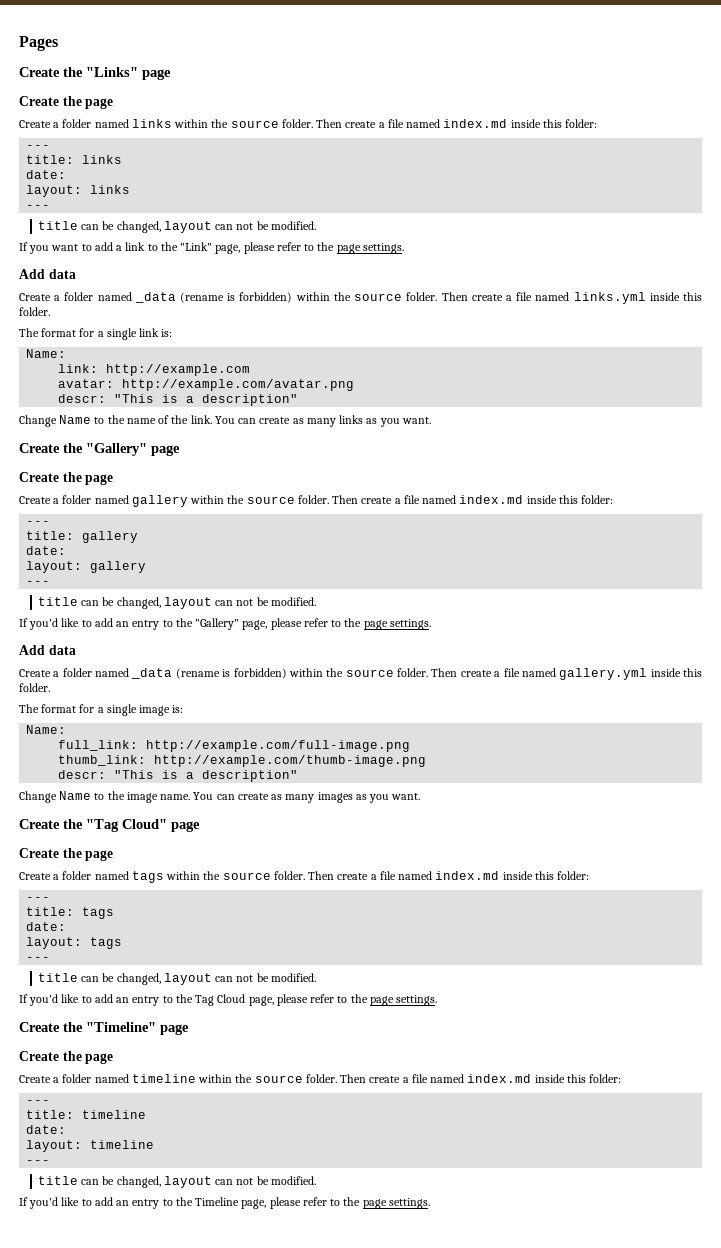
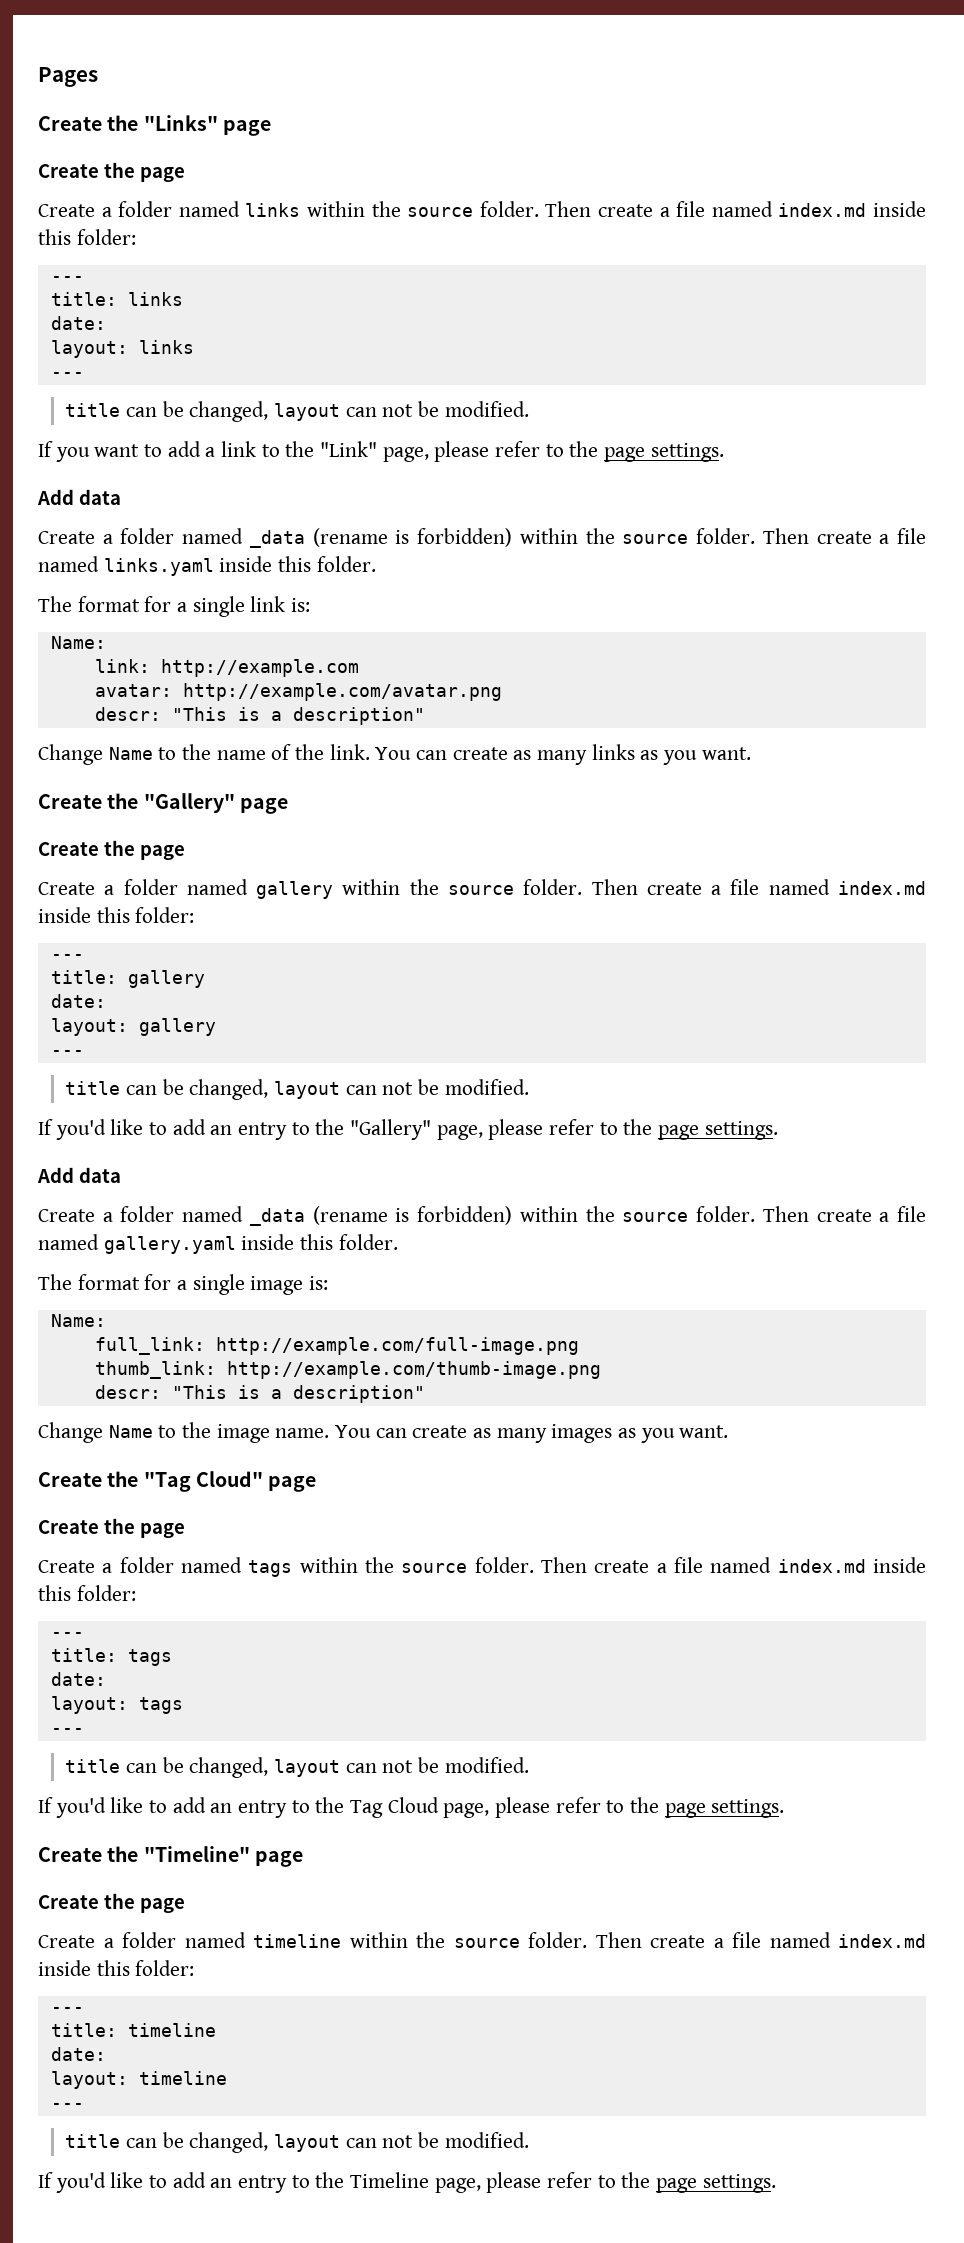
- Then create a file named links.yml inside this folder.
+ Then create a file named links.yaml inside this folder.
- Then create a file named gallery.yml inside this folder.
+ Then create a file named gallery.yaml inside this folder.

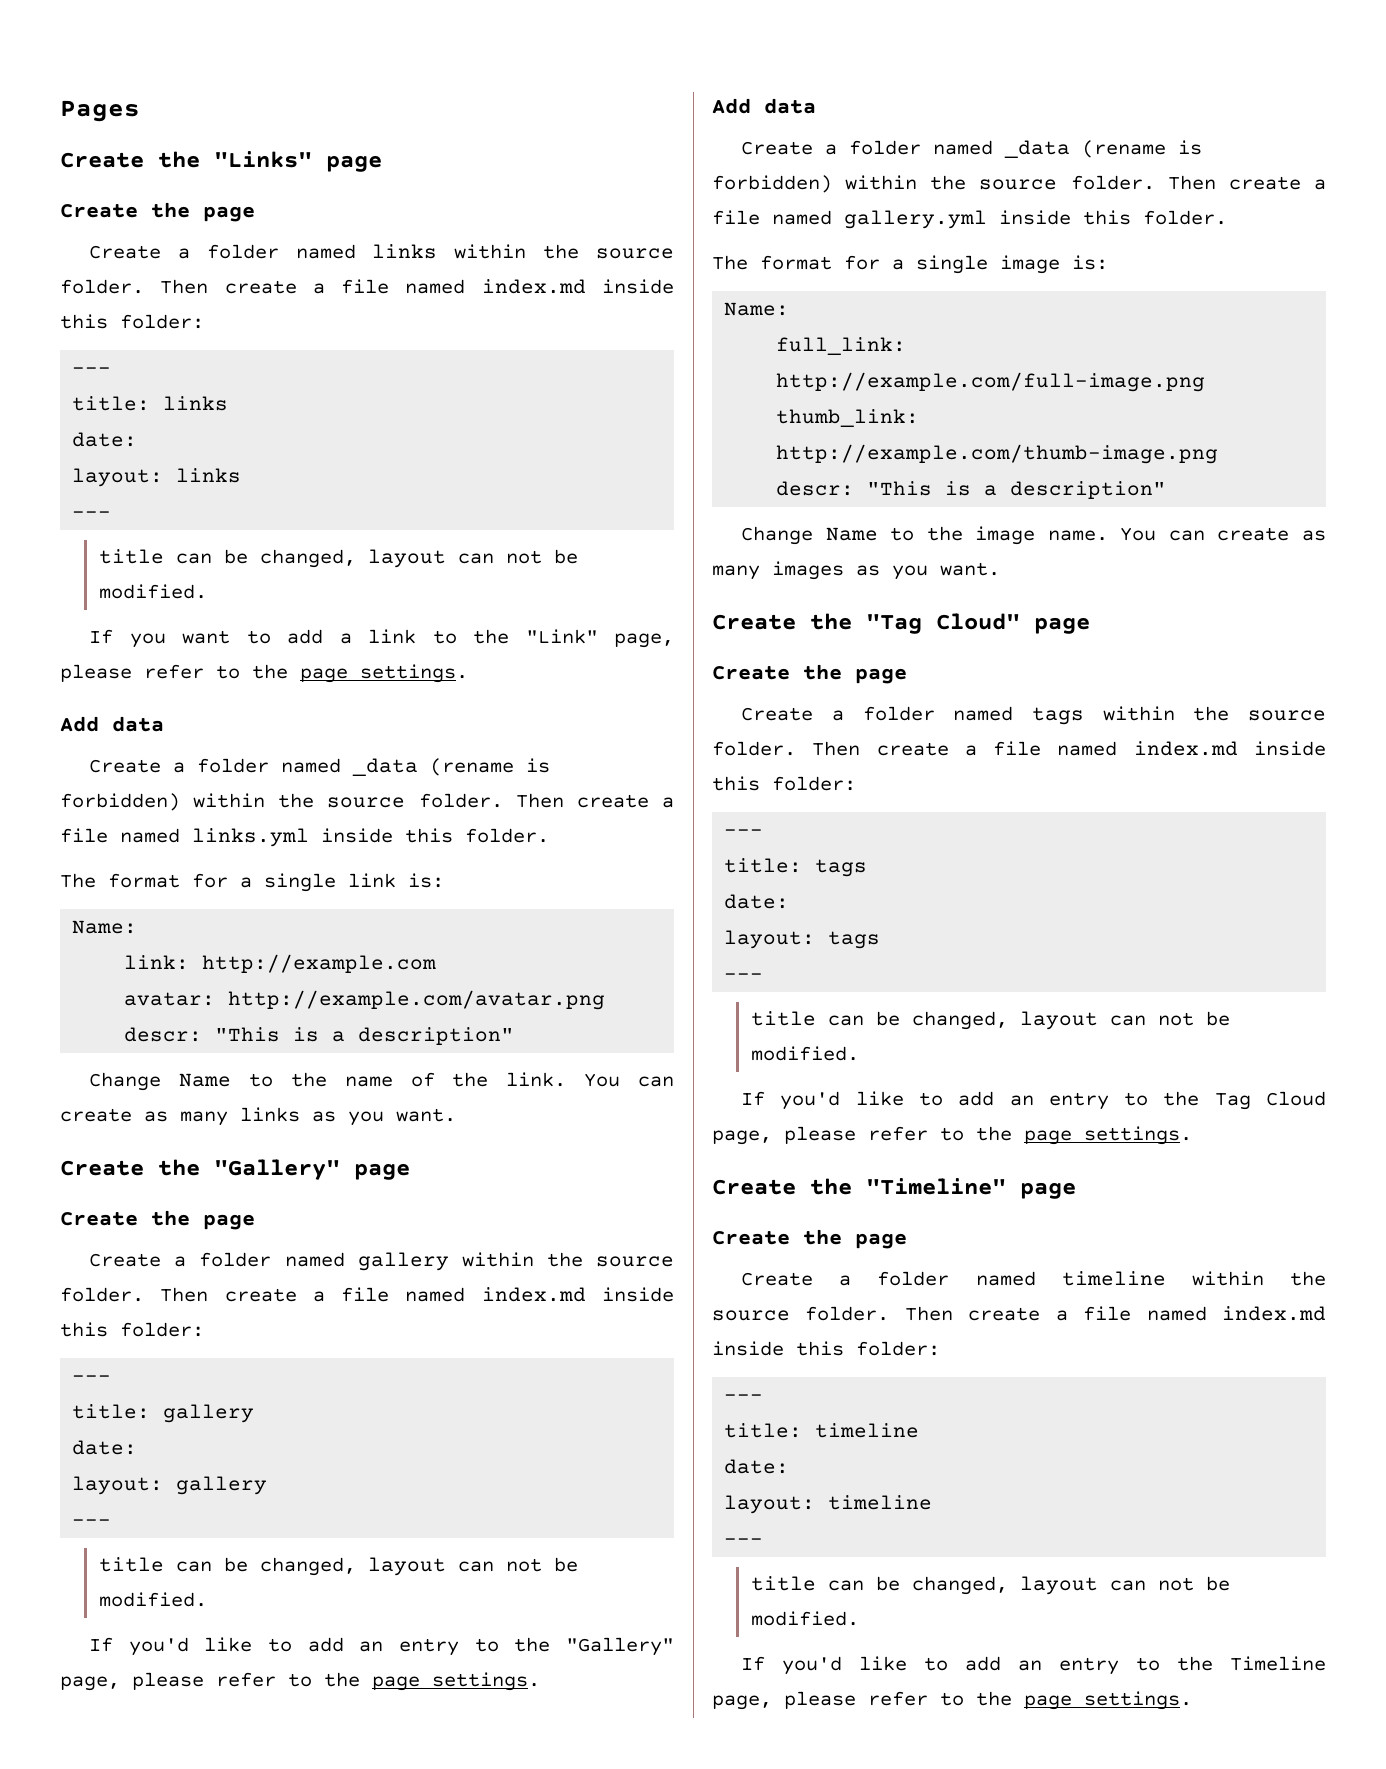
- Then create a file named links.yaml inside this folder.
+ Then create a file named links.yml inside this folder.
- Then create a file named gallery.yaml inside this folder.
+ Then create a file named gallery.yml inside this folder.

